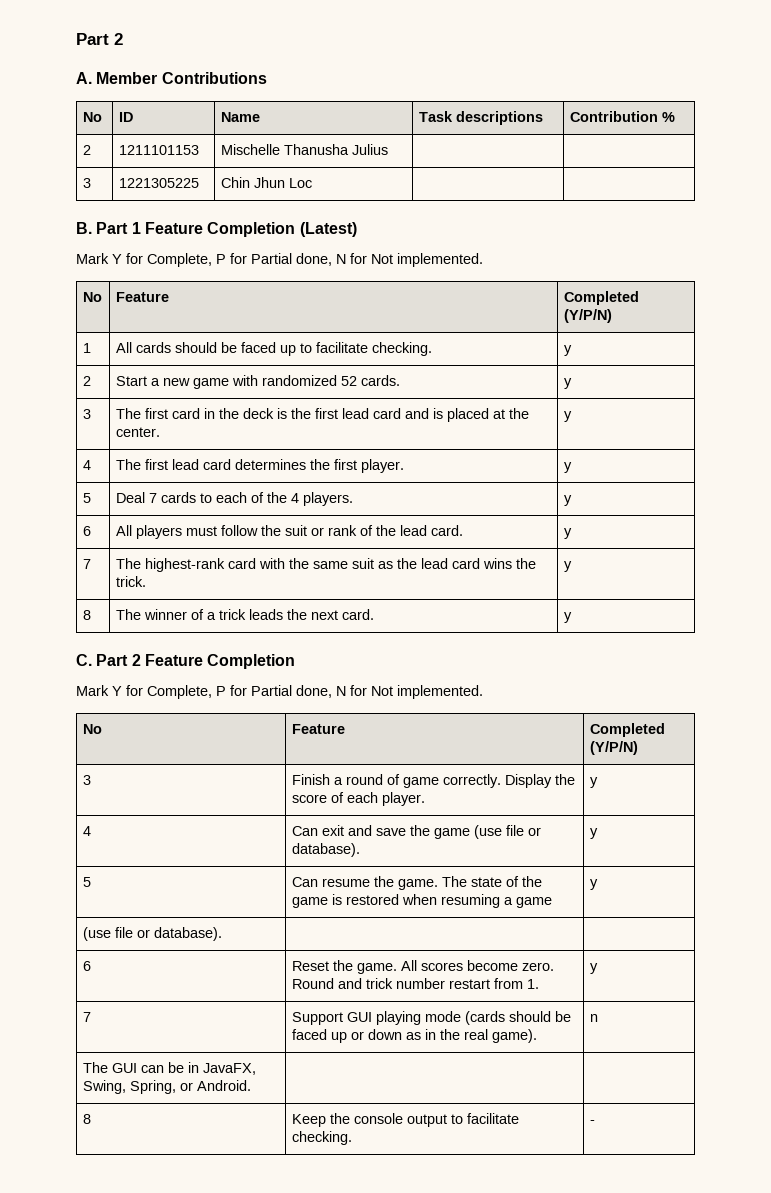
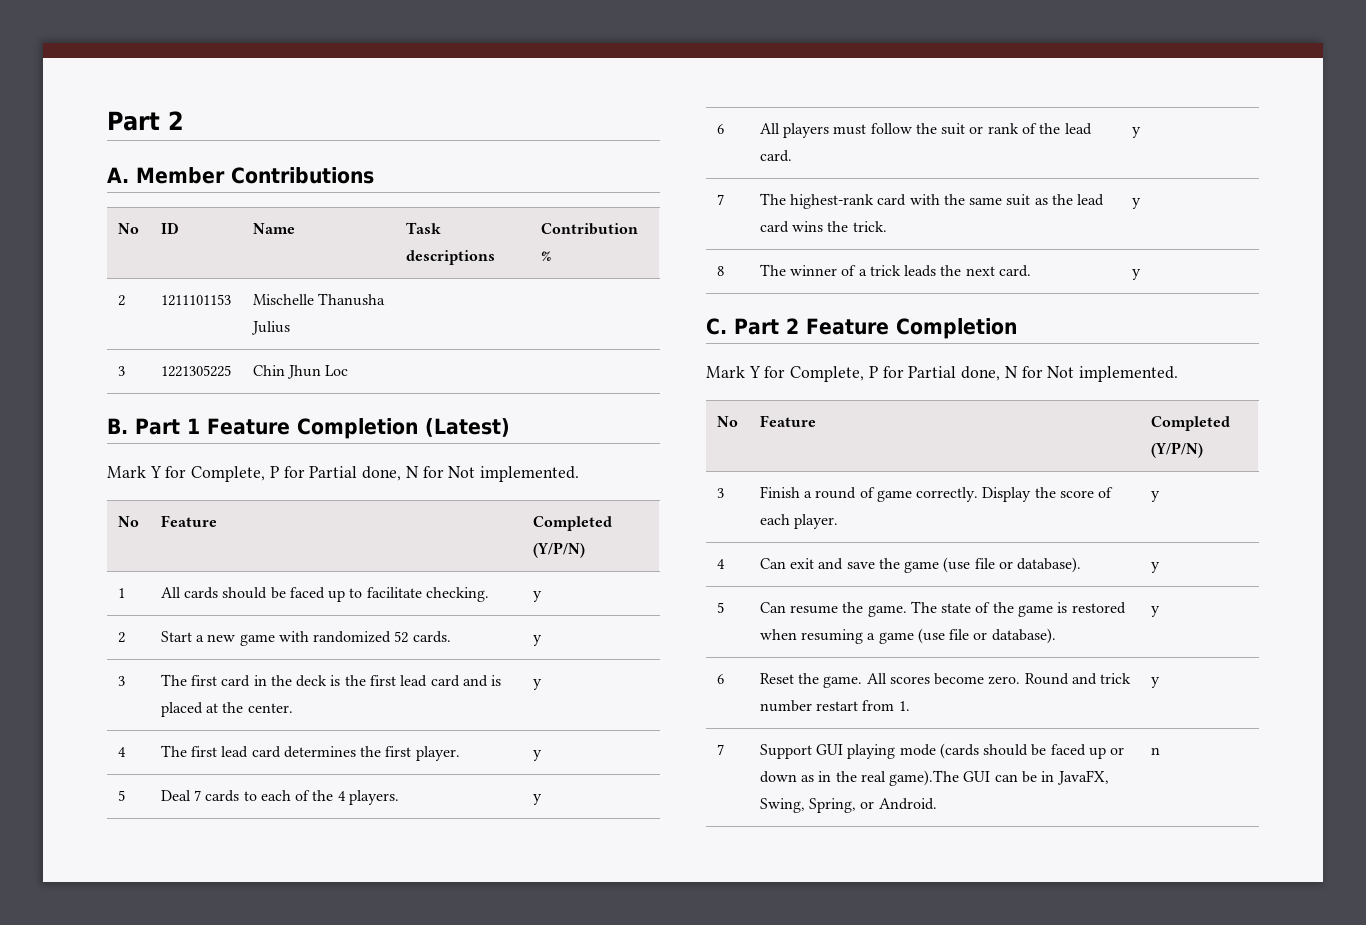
- 5 | Can resume the game. The state of the game is restored when resuming a game | y
- (use file or database). | |
+ 5 | Can resume the game. The state of the game is restored when resuming a game (use file or database). | y
- 7 | Support GUI playing mode (cards should be faced up or down as in the real game). | n
- The GUI can be in JavaFX, Swing, Spring, or Android. | |
- 8 | Keep the console output to facilitate checking. | -
+ 7 | Support GUI playing mode (cards should be faced up or down as in the real game).The GUI can be in JavaFX, Swing, Spring, or Android. | n

